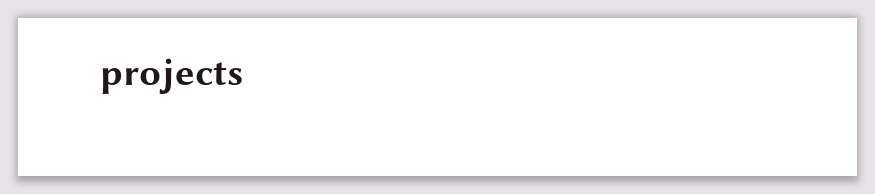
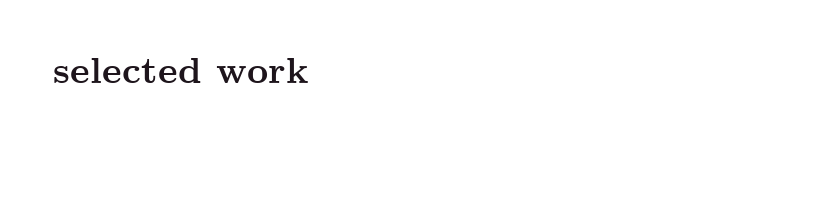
- projects
+ selected work

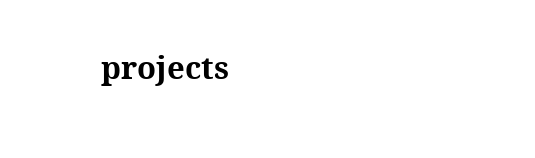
- selected work
+ projects

